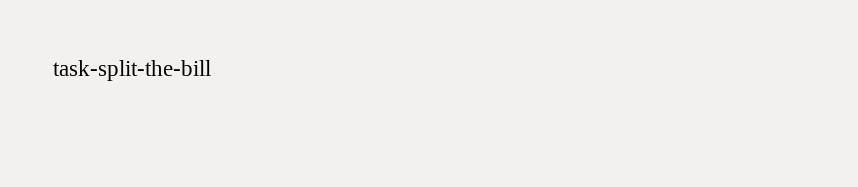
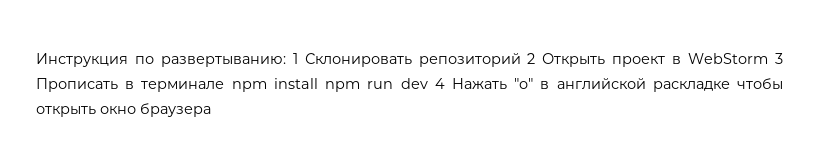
- task-split-the-bill
+ Инструкция по развертыванию: 1 Склонировать репозиторий 2 Открыть проект в WebStorm 3 Прописать в терминале npm install npm run dev 4 Нажать "o" в английской раскладке чтобы открыть окно браузера

